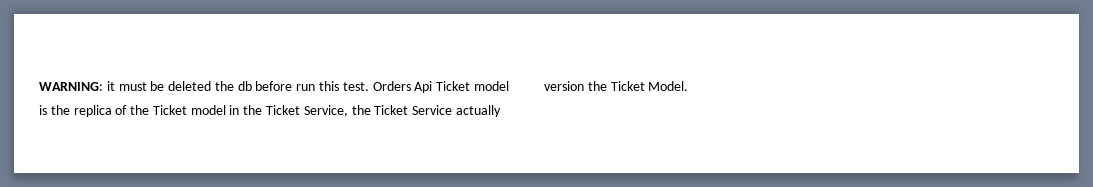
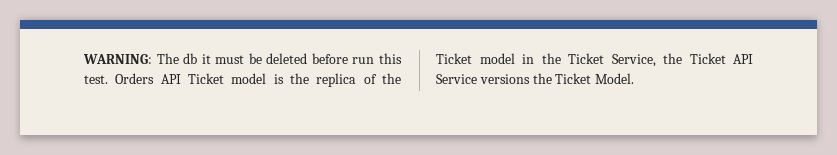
- WARNING: it must be deleted the db before run this test.
+ WARNING: The db it must be deleted before run this test.
- Orders Api Ticket model is the replica of the Ticket model in the Ticket Service, the Ticket Service actually version the Ticket Model.
+ Orders API Ticket model is the replica of the Ticket model in the Ticket Service, the Ticket API Service versions the Ticket Model.

